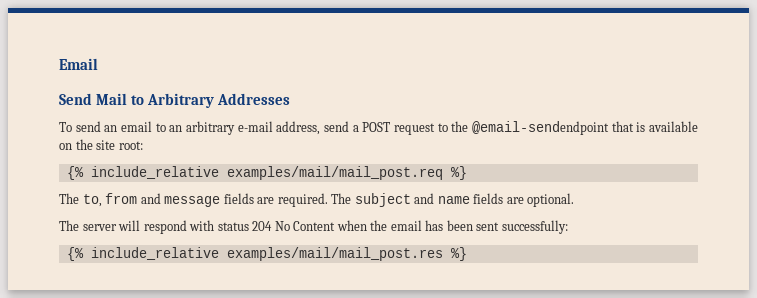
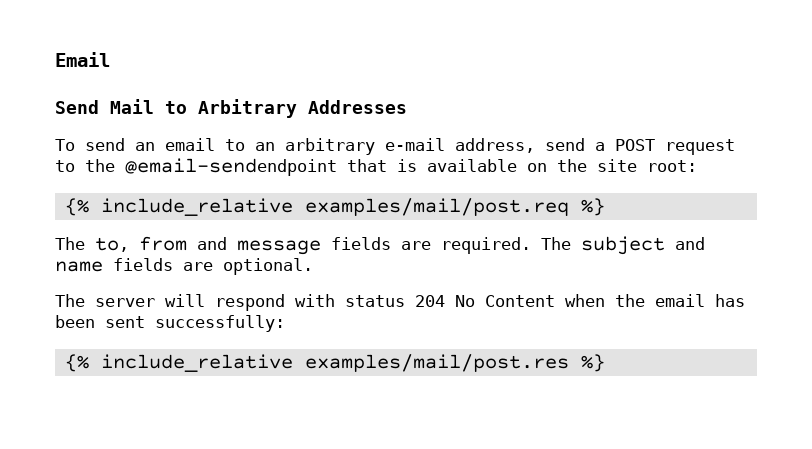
- {% include_relative examples/mail/mail_post.req %}
+ {% include_relative examples/mail/post.req %}
- {% include_relative examples/mail/mail_post.res %}
+ {% include_relative examples/mail/post.res %}

